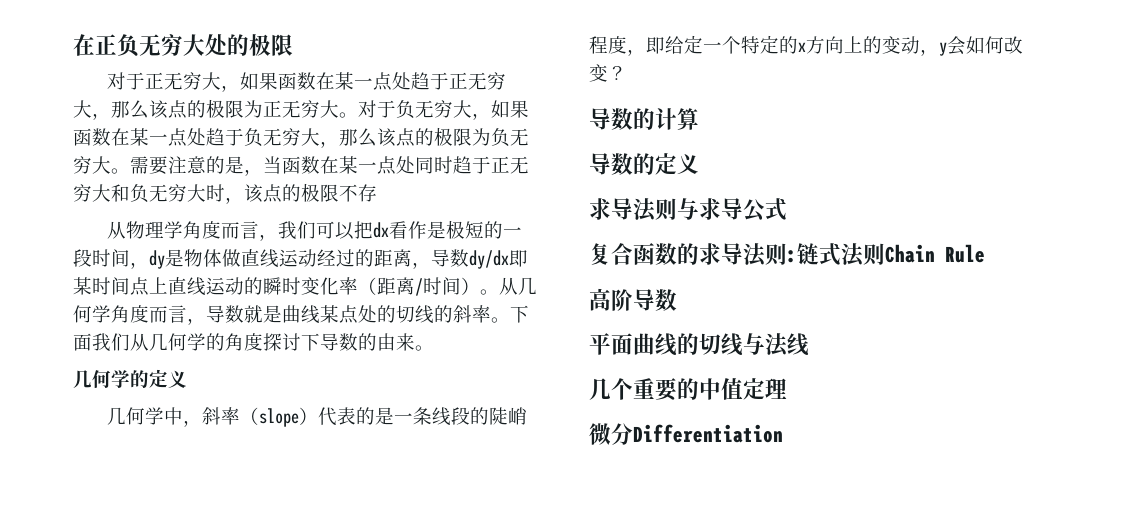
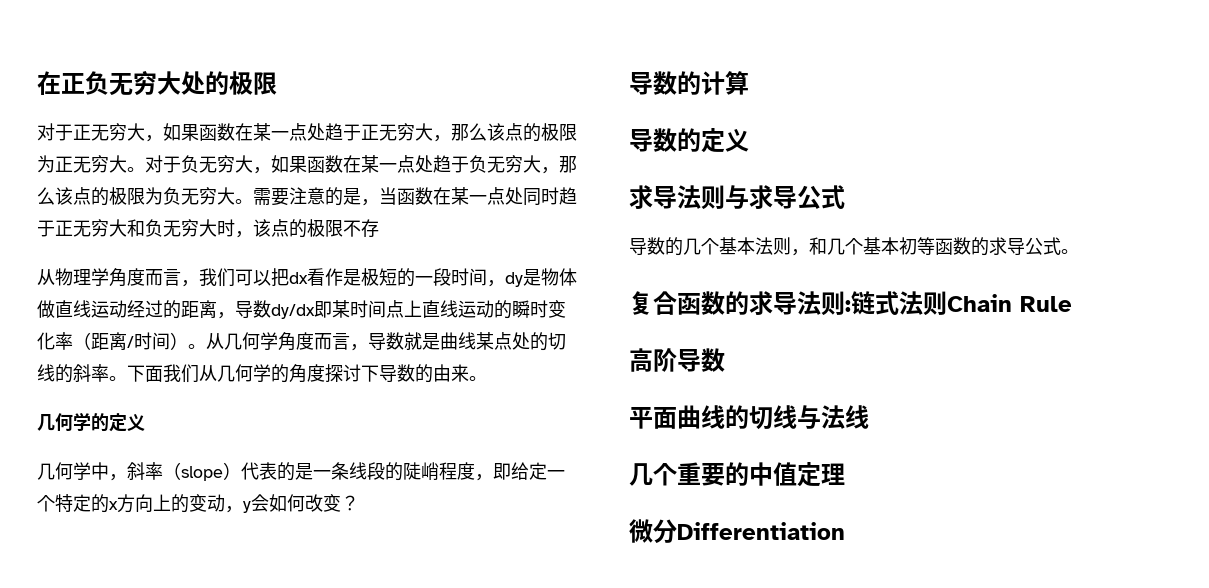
+ 导数的几个基本法则，和几个基本初等函数的求导公式。

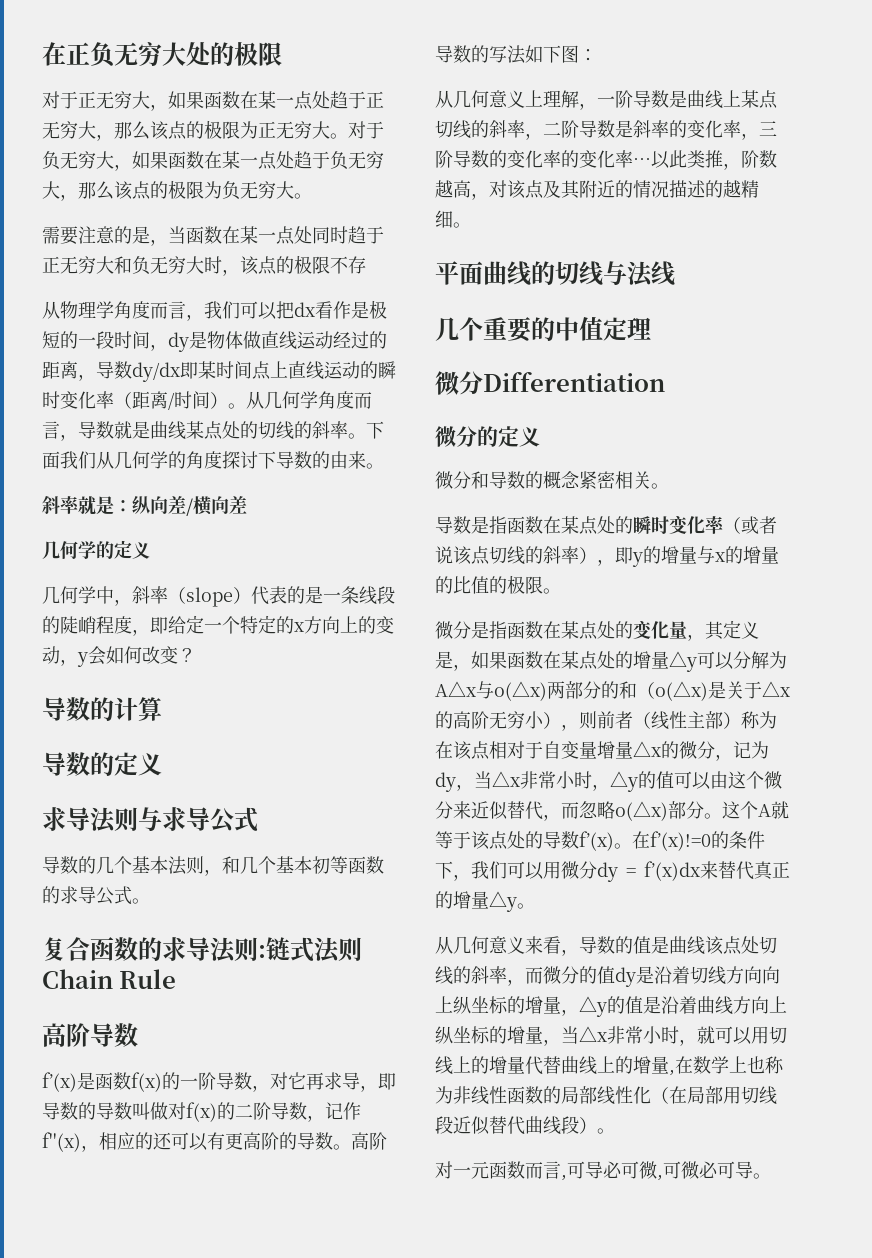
- 对于负无穷大，如果函数在某一点处趋于负无穷大，那么该点的极限为负无穷大。需要注意的是，当函数在某一点处同时趋于正无穷大和负无穷大时，该点的极限不存
+ 对于负无穷大，如果函数在某一点处趋于负无穷大，那么该点的极限为负无穷大。
+ 需要注意的是，当函数在某一点处同时趋于正无穷大和负无穷大时，该点的极限不存
+ 斜率就是：纵向差/横向差
+ f’(x)是函数f(x)的一阶导数，对它再求导，即导数的导数叫做对f(x)的二阶导数，记作f''(x)，相应的还可以有更高阶的导数。高阶导数的写法如下图：
+ 从几何意义上理解，一阶导数是曲线上某点切线的斜率，二阶导数是斜率的变化率，三阶导数的变化率的变化率…以此类推，阶数越高，对该点及其附近的情况描述的越精细。
+ 微分的定义
+ 微分和导数的概念紧密相关。
+ 导数是指函数在某点处的瞬时变化率（或者说该点切线的斜率），即y的增量与x的增量的比值的极限。
+ 微分是指函数在某点处的变化量，其定义是，如果函数在某点处的增量△y可以分解为A△x与o(△x)两部分的和（o(△x)是关于△x的高阶无穷小），则前者（线性主部）称为在该点相对于自变量增量△x的微分，记为dy，当△x非常小时，△y的值可以由这个微分来近似替代，而忽略o(△x)部分。这个A就等于该点处的导数f’(x)。在f’(x)!=0的条件下，我们可以用微分dy = f’(x)dx来替代真正的增量△y。
+ 从几何意义来看，导数的值是曲线该点处切线的斜率，而微分的值dy是沿着切线方向向上纵坐标的增量，△y的值是沿着曲线方向上纵坐标的增量，当△x非常小时，就可以用切线上的增量代替曲线上的增量,在数学上也称为非线性函数的局部线性化（在局部用切线段近似替代曲线段）。
+ 对一元函数而言,可导必可微,可微必可导。

